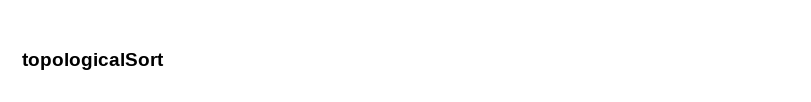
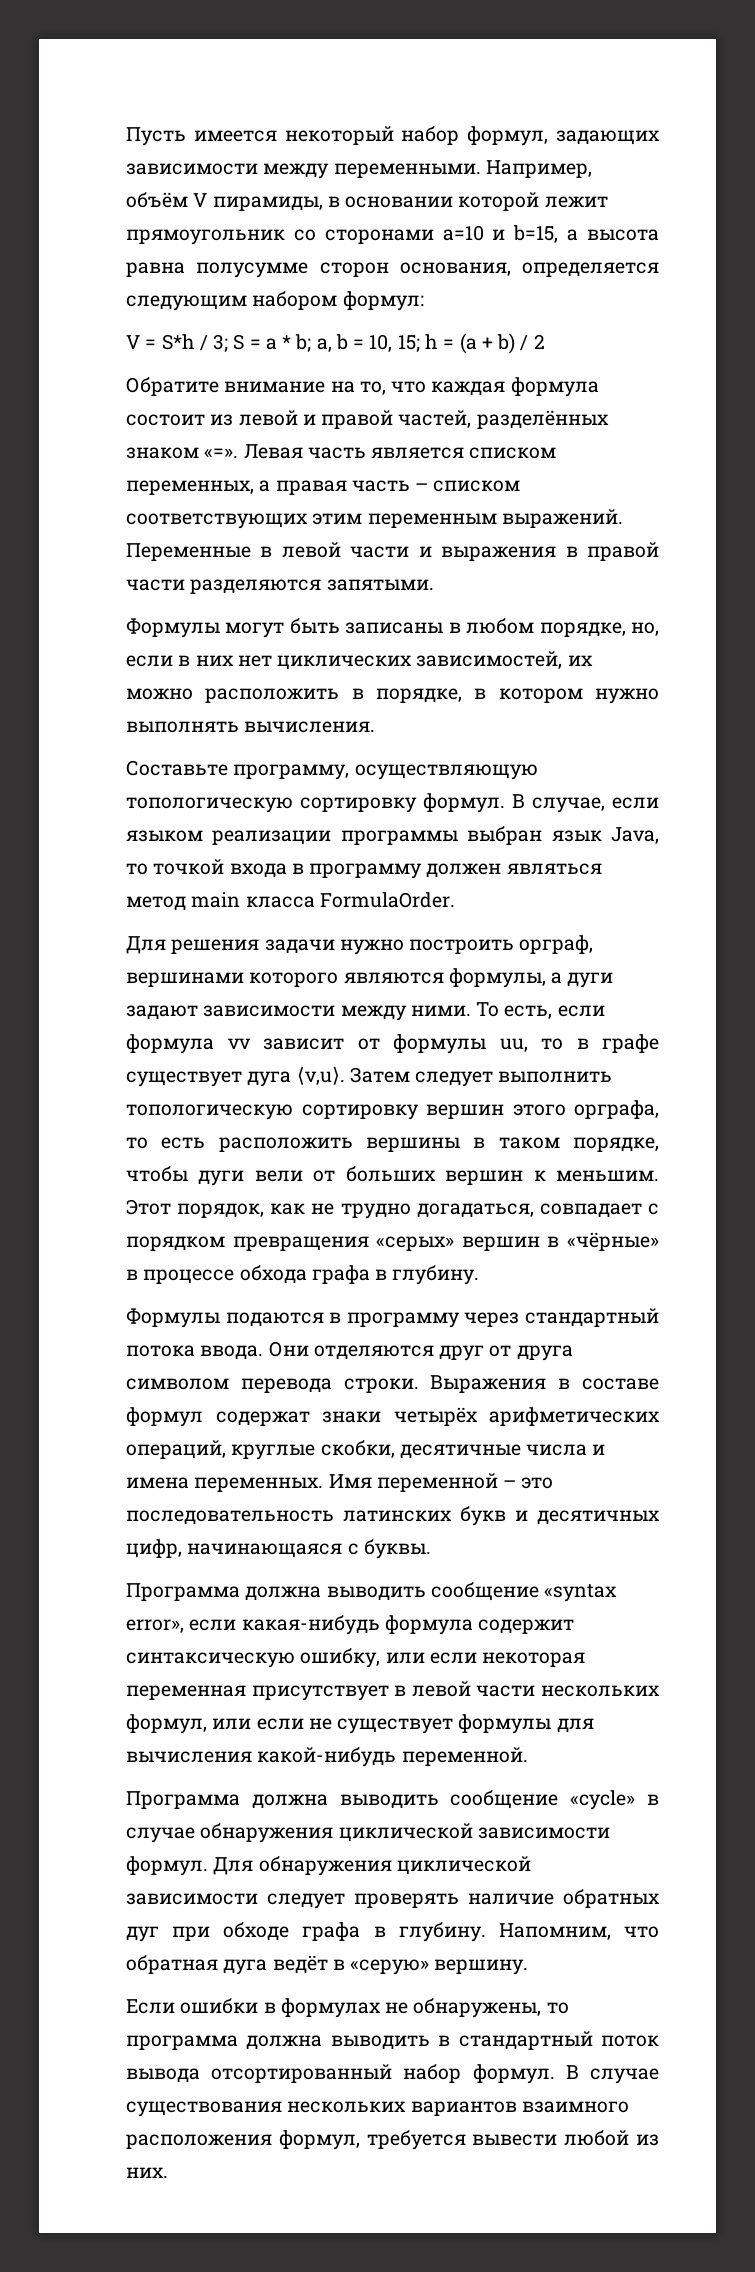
- topologicalSort
+ Пусть имеется некоторый набор формул, задающих зависимости между переменными. Например, объём V пирамиды, в основании которой лежит прямоугольник со сторонами a=10 и b=15, а высота равна полусумме сторон основания, определяется следующим набором формул:
+ V = S*h / 3; S = a * b; a, b = 10, 15; h = (a + b) / 2
+ Обратите внимание на то, что каждая формула состоит из левой и правой частей, разделённых знаком «=». Левая часть является списком переменных, а правая часть – списком соответствующих этим переменным выражений. Переменные в левой части и выражения в правой части разделяются запятыми.
+ Формулы могут быть записаны в любом порядке, но, если в них нет циклических зависимостей, их можно расположить в порядке, в котором нужно выполнять вычисления.
+ Составьте программу, осуществляющую топологическую сортировку формул. В случае, если языком реализации программы выбран язык Java, то точкой входа в программу должен являться метод main класса FormulaOrder.
+ Для решения задачи нужно построить орграф, вершинами которого являются формулы, а дуги задают зависимости между ними. То есть, если формула vv зависит от формулы uu, то в графе существует дуга ⟨v,u⟩. Затем следует выполнить топологическую сортировку вершин этого орграфа, то есть расположить вершины в таком порядке, чтобы дуги вели от больших вершин к меньшим. Этот порядок, как не трудно догадаться, совпадает с порядком превращения «серых» вершин в «чёрные» в процессе обхода графа в глубину.
+ Формулы подаются в программу через стандартный потока ввода. Они отделяются друг от друга символом перевода строки. Выражения в составе формул содержат знаки четырёх арифметических операций, круглые скобки, десятичные числа и имена переменных. Имя переменной – это последовательность латинских букв и десятичных цифр, начинающаяся с буквы.
+ Программа должна выводить сообщение «syntax error», если какая-нибудь формула содержит синтаксическую ошибку, или если некоторая переменная присутствует в левой части нескольких формул, или если не существует формулы для вычисления какой-нибудь переменной.
+ Программа должна выводить сообщение «cycle» в случае обнаружения циклической зависимости формул. Для обнаружения циклической зависимости следует проверять наличие обратных дуг при обходе графа в глубину. Напомним, что обратная дуга ведёт в «серую» вершину.
+ Если ошибки в формулах не обнаружены, то программа должна выводить в стандартный поток вывода отсортированный набор формул. В случае существования нескольких вариантов взаимного расположения формул, требуется вывести любой из них.

